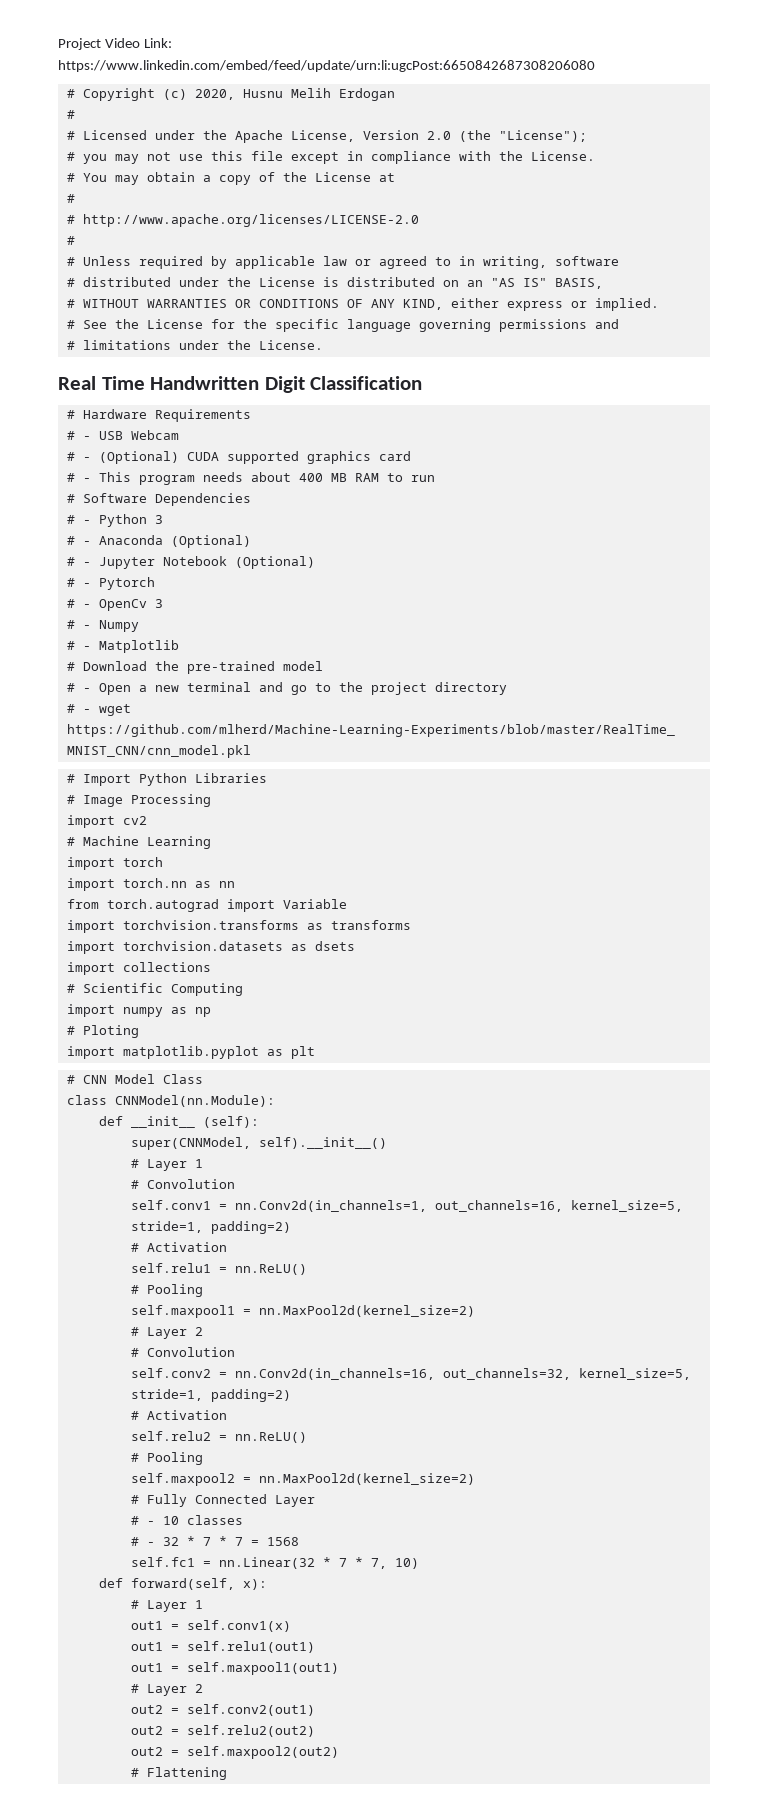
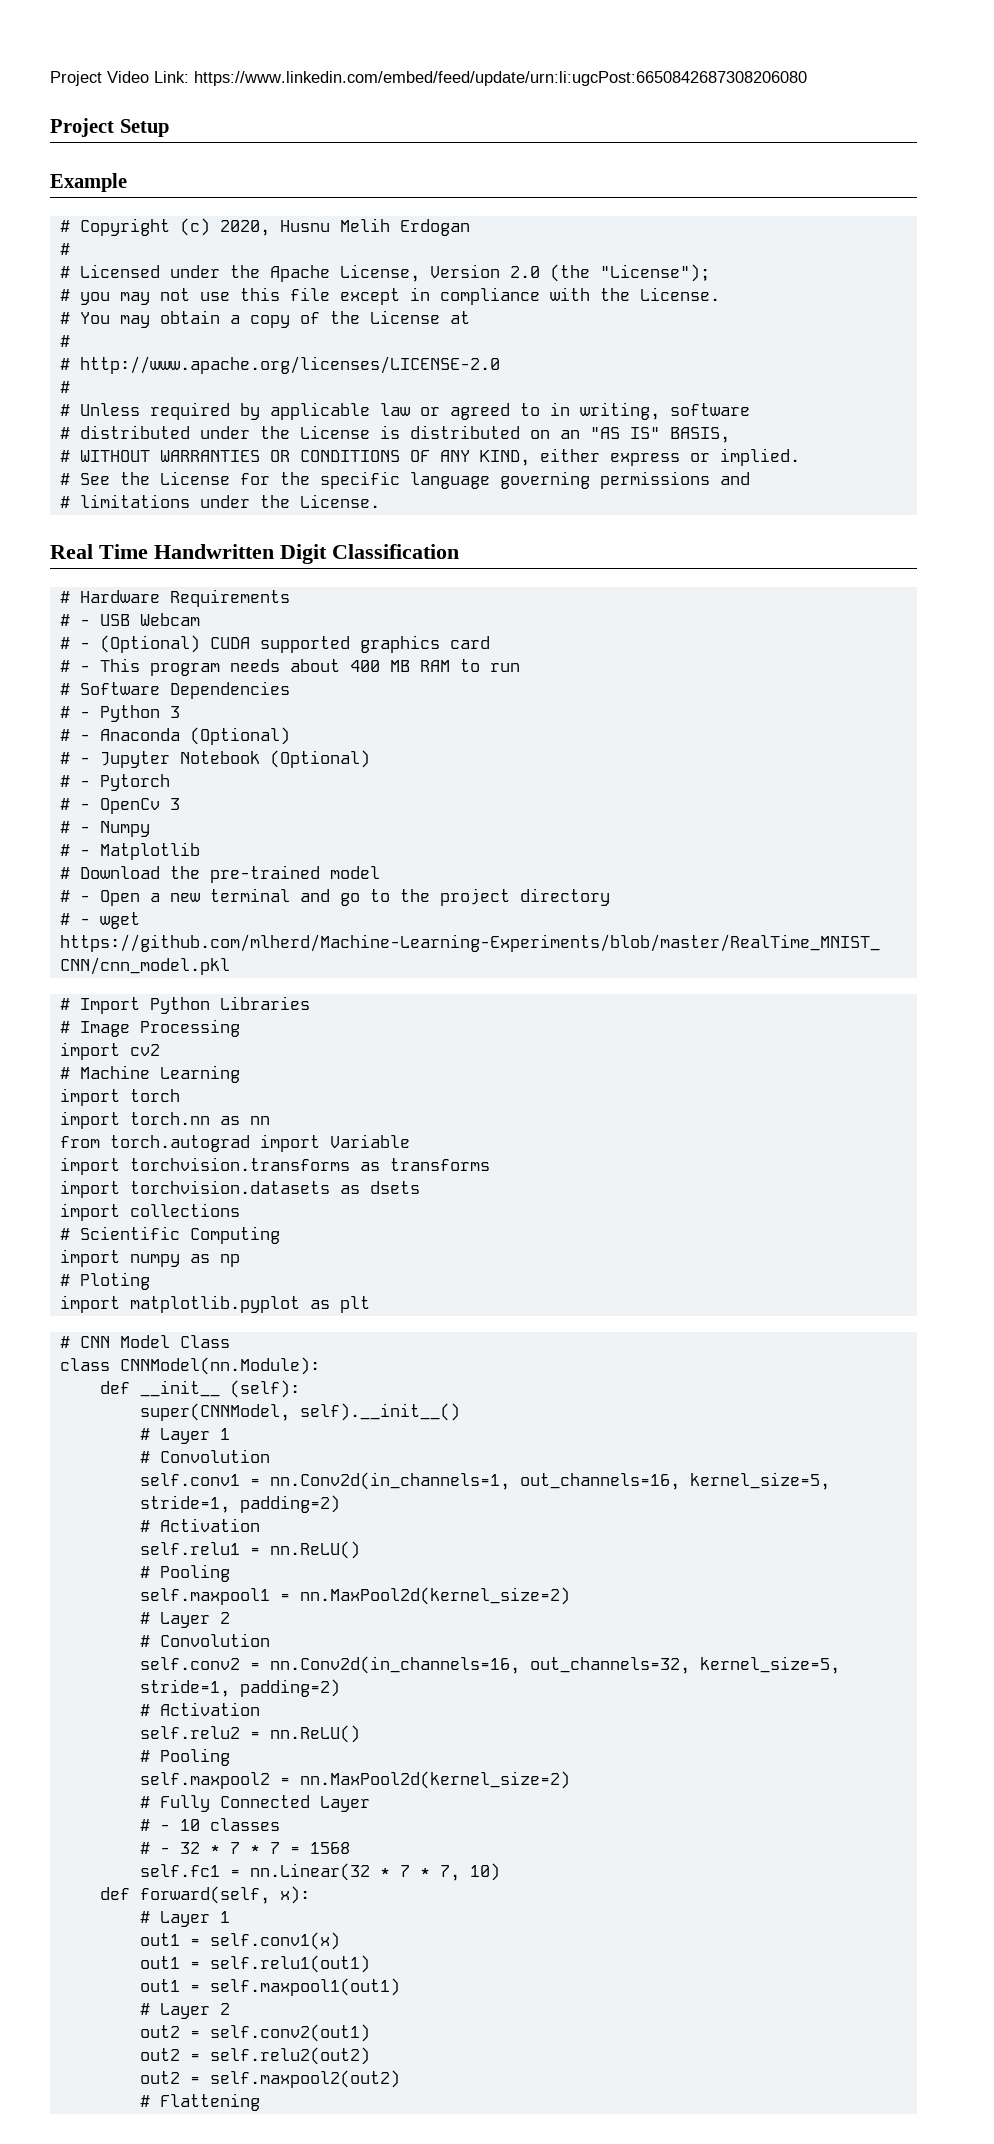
+ Project Setup
+ Example

